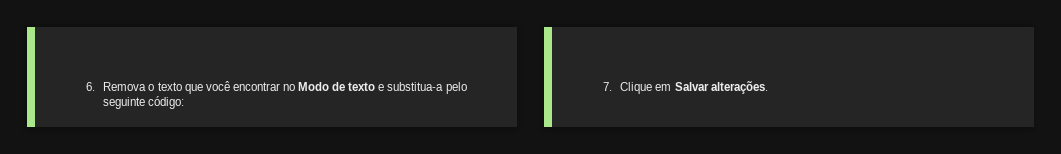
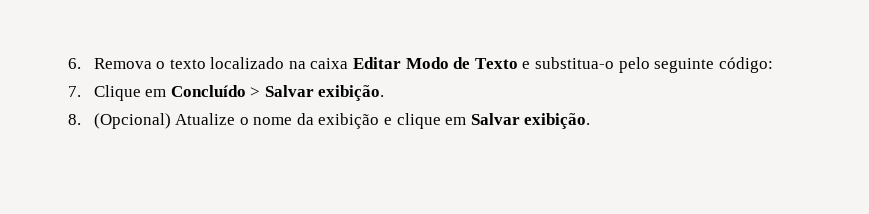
- 6. Remova o texto que você encontrar no Modo de texto e substitua-a pelo seguinte código:
+ 6. Remova o texto localizado na caixa Editar Modo de Texto e substitua-o pelo seguinte código:
- 7. Clique em Salvar alterações.
+ 7. Clique em Concluído > Salvar exibição.
+ 8. (Opcional) Atualize o nome da exibição e clique em Salvar exibição.

